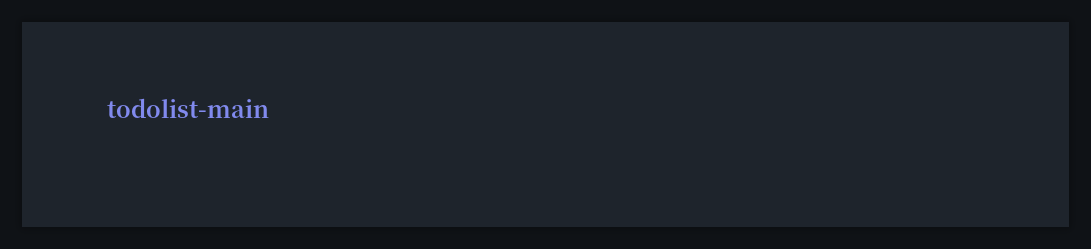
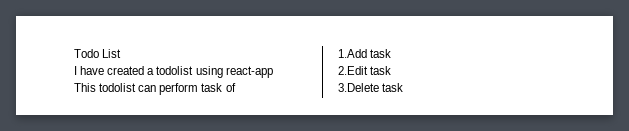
- todolist-main
+ Todo List
+ I have created a todolist using react-app
+ This todolist can perform task of
+ 1.Add task
+ 2.Edit task
+ 3.Delete task

